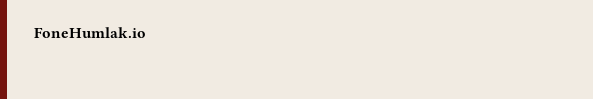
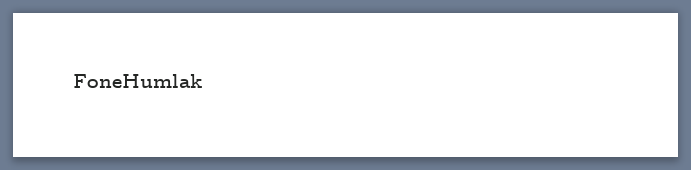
- FoneHumlak.io
+ FoneHumlak

